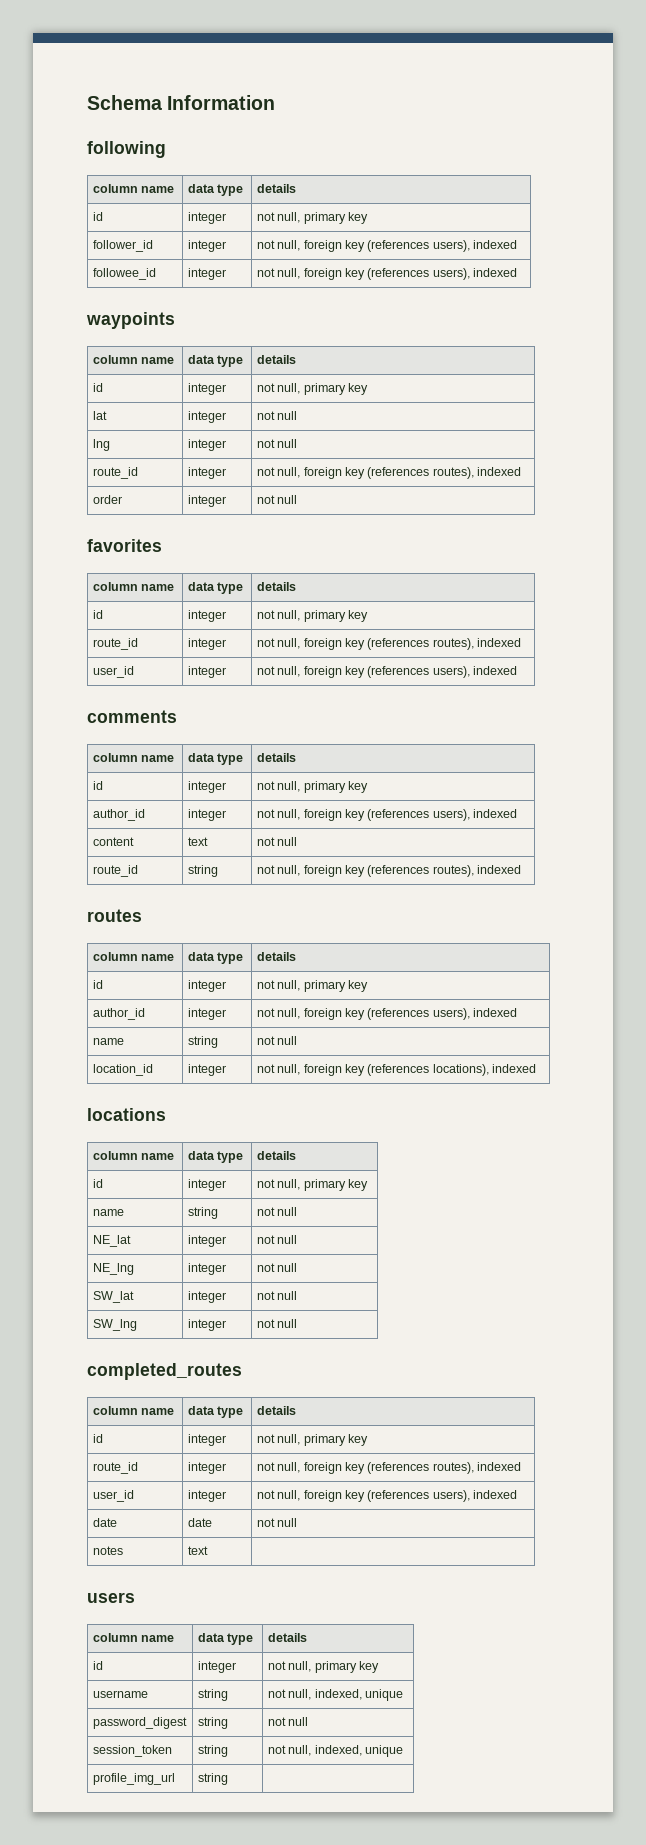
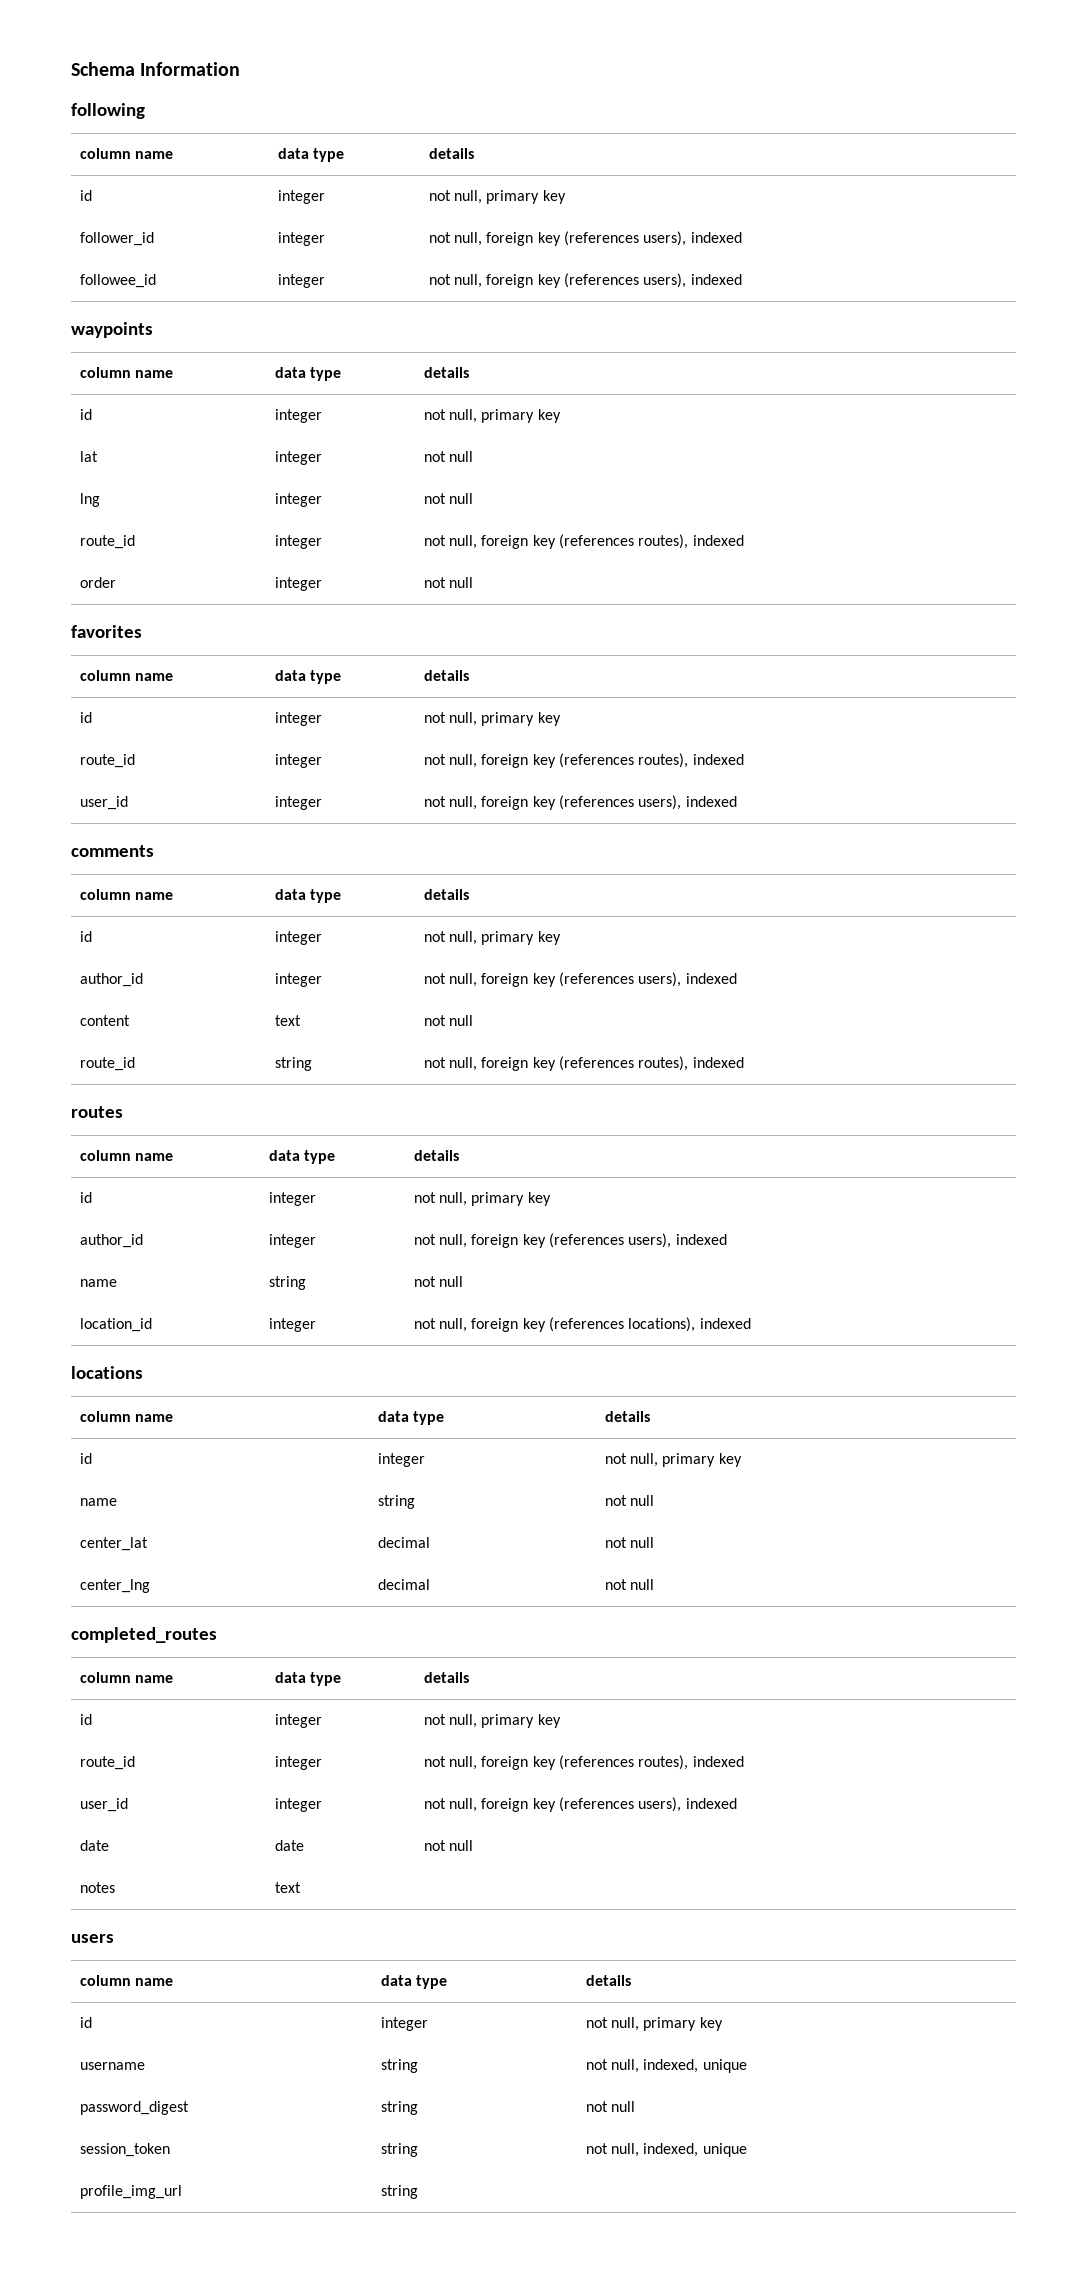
- NE_lat | integer | not null
- NE_lng | integer | not null
- SW_lat | integer | not null
- SW_lng | integer | not null
+ center_lat | decimal | not null
+ center_lng | decimal | not null

